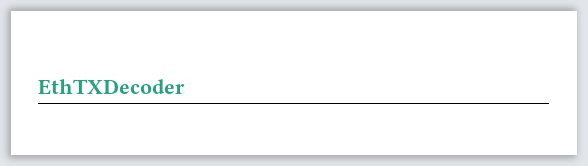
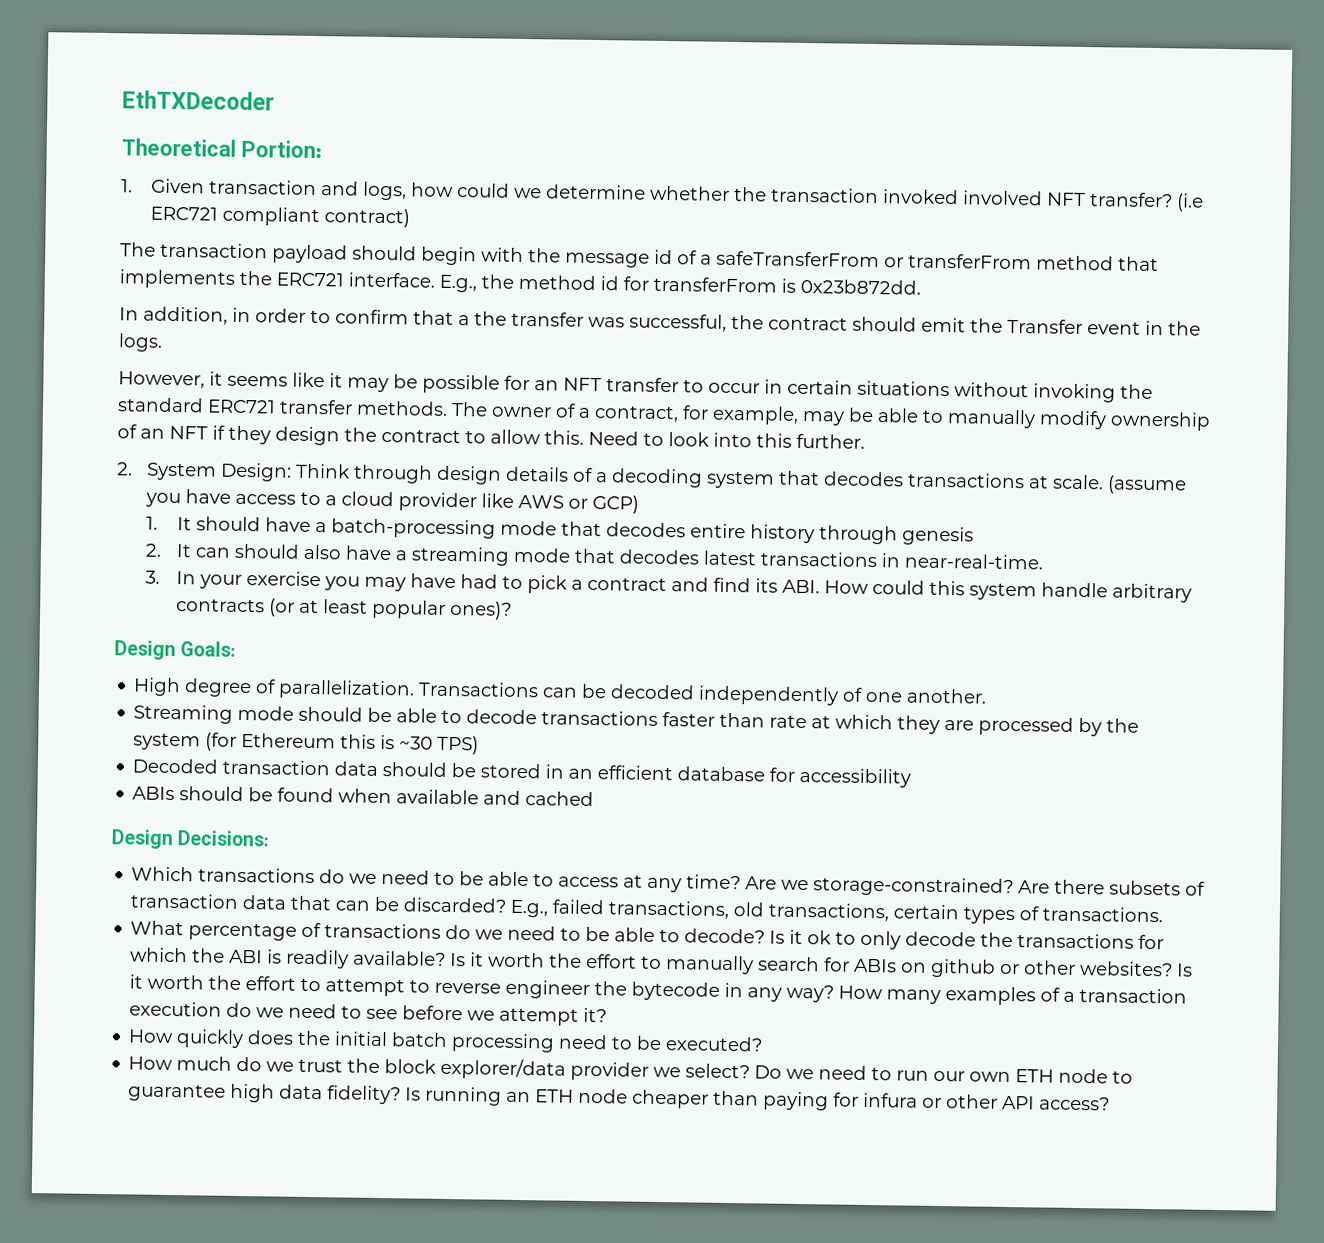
+ Theoretical Portion:
+ 1. Given transaction and logs, how could we determine whether the transaction invoked involved NFT transfer? (i.e ERC721 compliant contract)
+ The transaction payload should begin with the message id of a safeTransferFrom or transferFrom method that implements the ERC721 interface. E.g., the method id for transferFrom is 0x23b872dd.
+ In addition, in order to confirm that a the transfer was successful, the contract should emit the Transfer event in the logs.
+ However, it seems like it may be possible for an NFT transfer to occur in certain situations without invoking the standard ERC721 transfer methods. The owner of a contract, for example, may be able to manually modify ownership of an NFT if they design the contract to allow this. Need to look into this further.
+ 2. System Design: Think through design details of a decoding system that decodes transactions at scale. (assume you have access to a cloud provider like AWS or GCP)
+ 1. It should have a batch-processing mode that decodes entire history through genesis
+ 2. It can should also have a streaming mode that decodes latest transactions in near-real-time.
+ 3. In your exercise you may have had to pick a contract and find its ABI. How could this system handle arbitrary contracts (or at least popular ones)?
+ Design Goals:
+ High degree of parallelization. Transactions can be decoded independently of one another.
+ Streaming mode should be able to decode transactions faster than rate at which they are processed by the system (for Ethereum this is ~30 TPS)
+ Decoded transaction data should be stored in an efficient database for accessibility
+ ABIs should be found when available and cached
+ Design Decisions:
+ Which transactions do we need to be able to access at any time? Are we storage-constrained? Are there subsets of transaction data that can be discarded? E.g., failed transactions, old transactions, certain types of transactions.
+ What percentage of transactions do we need to be able to decode? Is it ok to only decode the transactions for which the ABI is readily available? Is it worth the effort to manually search for ABIs on github or other websites? Is it worth the effort to attempt to reverse engineer the bytecode in any way? How many examples of a transaction execution do we need to see before we attempt it?
+ How quickly does the initial batch processing need to be executed?
+ How much do we trust the block explorer/data provider we select? Do we need to run our own ETH node to guarantee high data fidelity? Is running an ETH node cheaper than paying for infura or other API access?

